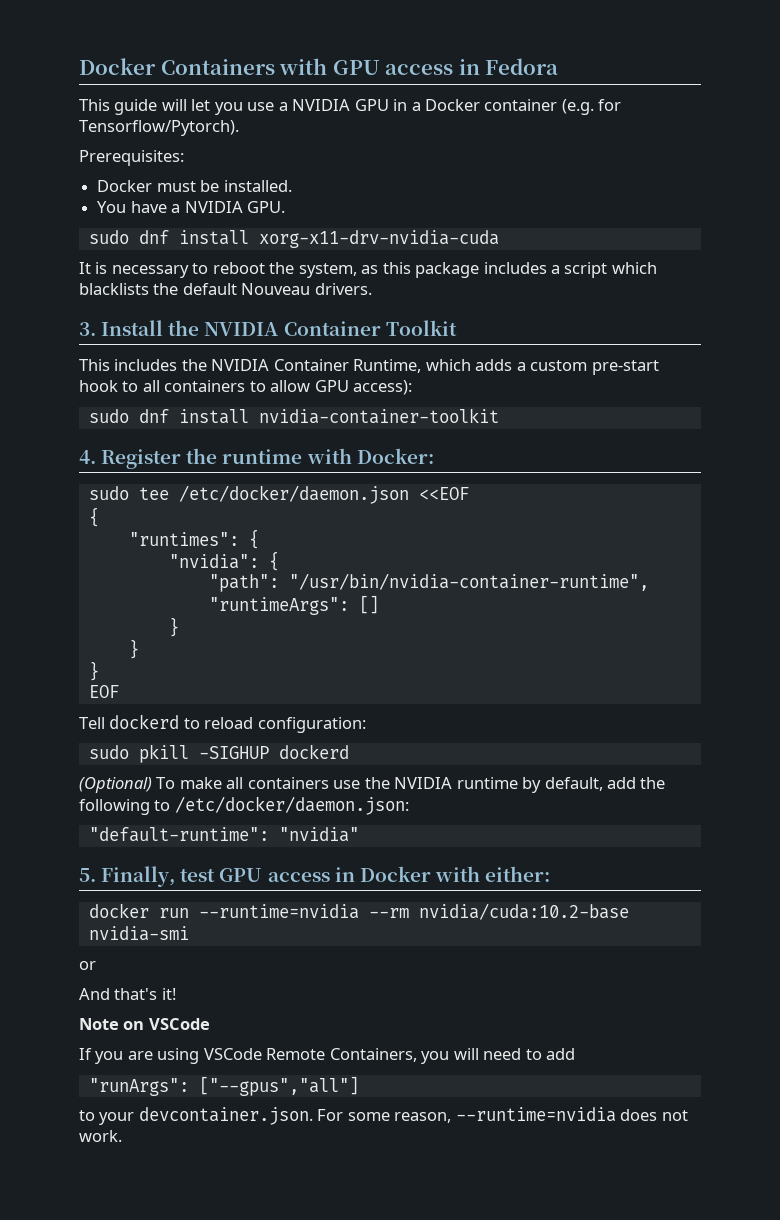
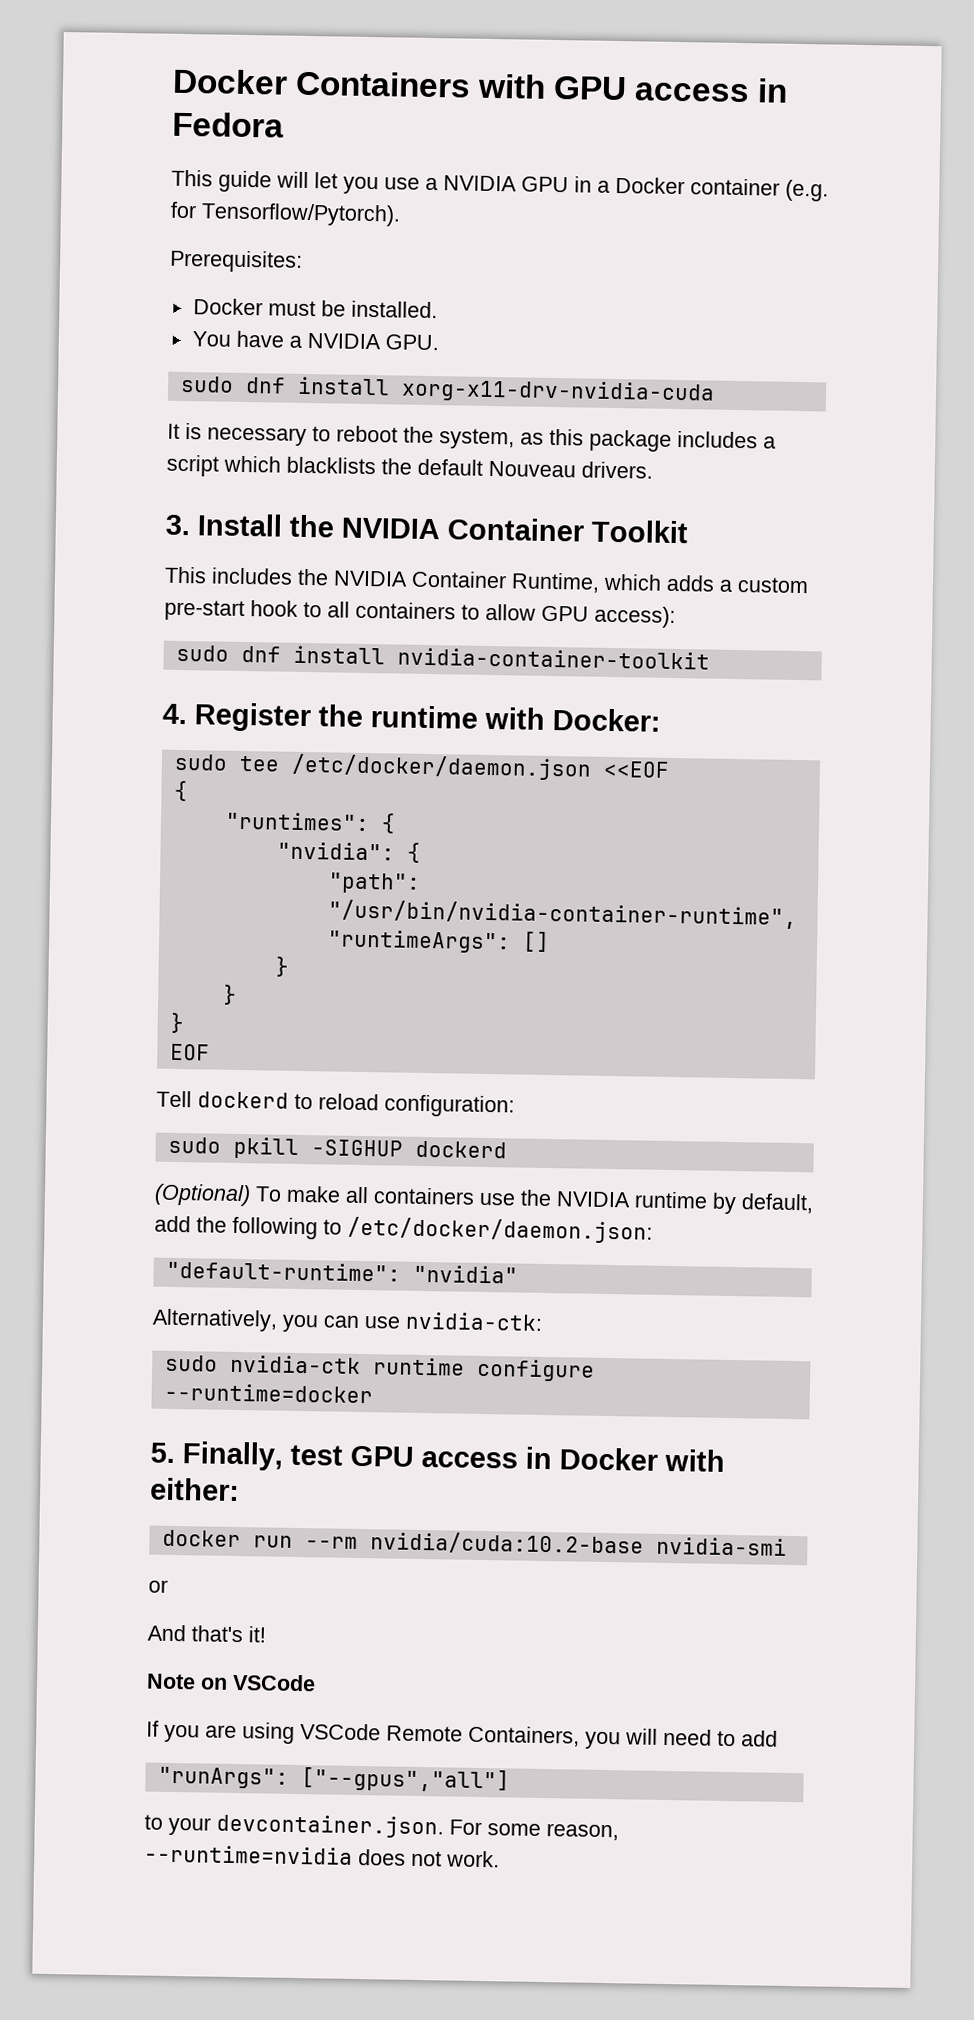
+ Alternatively, you can use nvidia-ctk:
+ sudo nvidia-ctk runtime configure --runtime=docker
- docker run --runtime=nvidia --rm nvidia/cuda:10.2-base nvidia-smi
+ docker run --rm nvidia/cuda:10.2-base nvidia-smi

